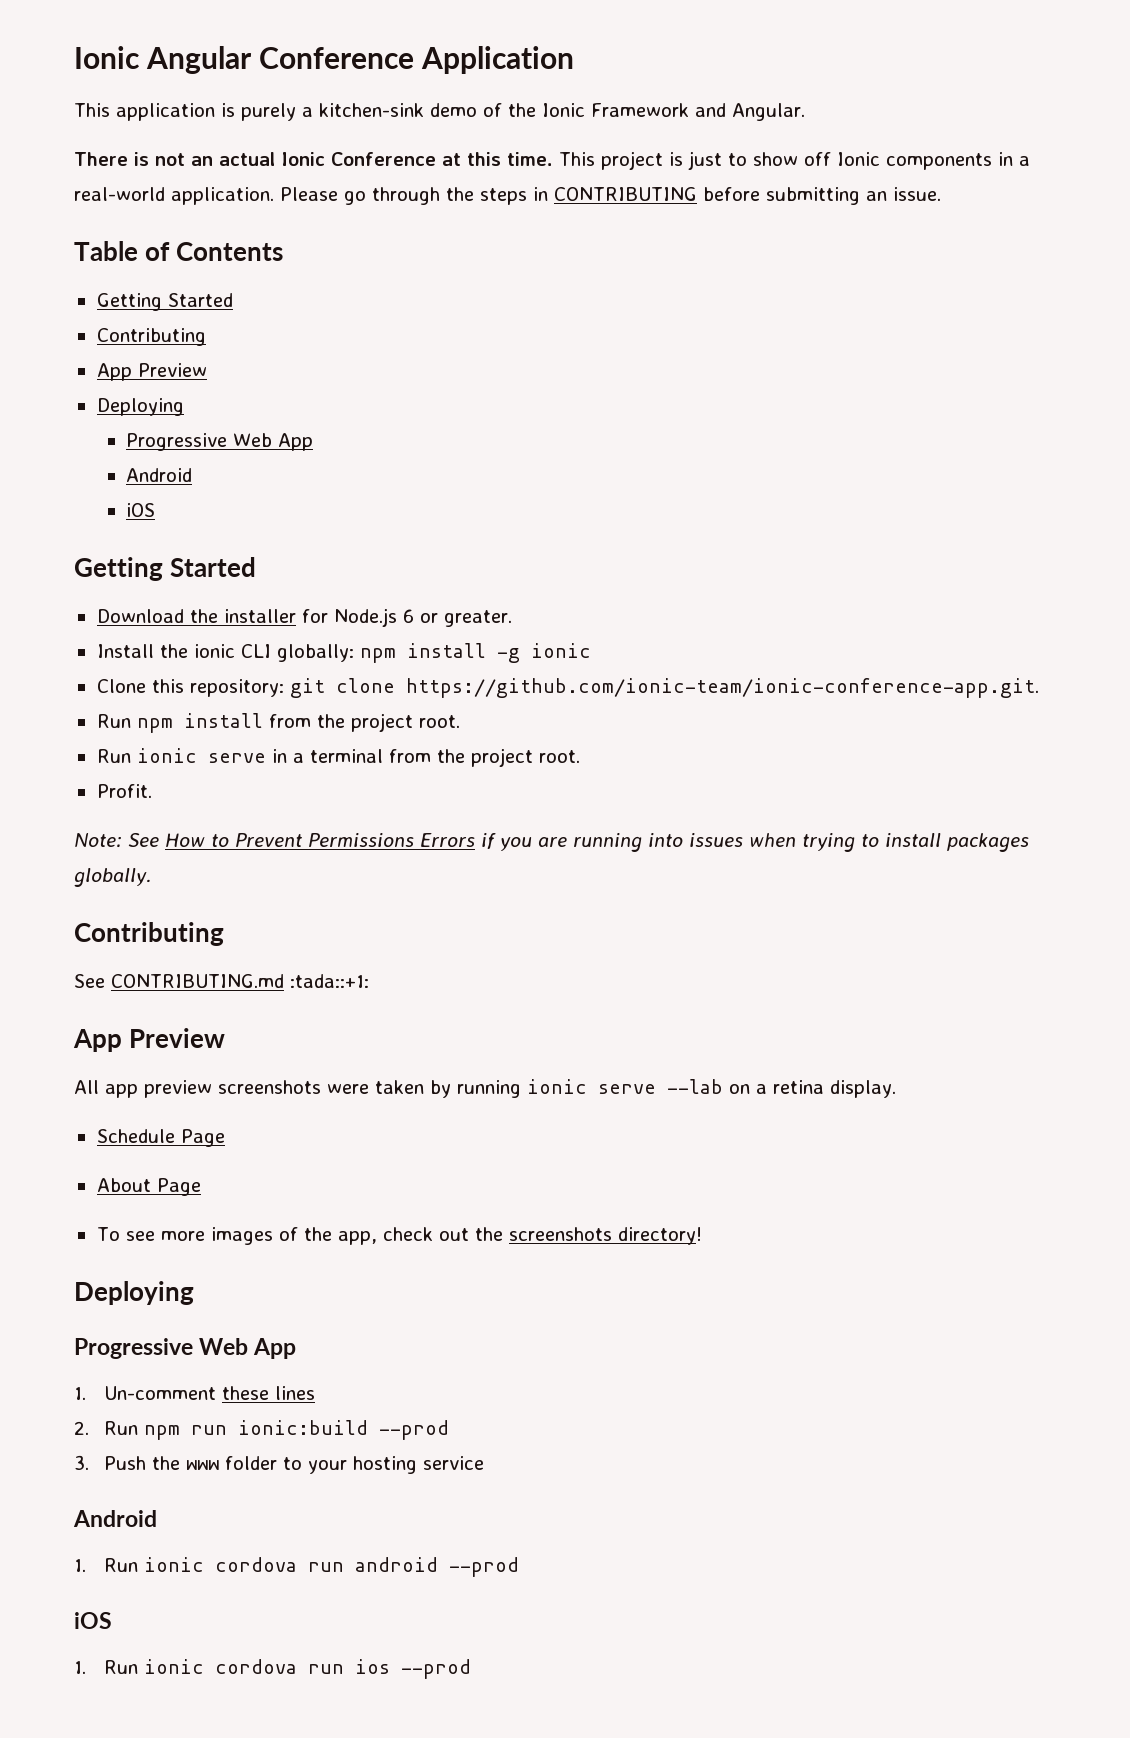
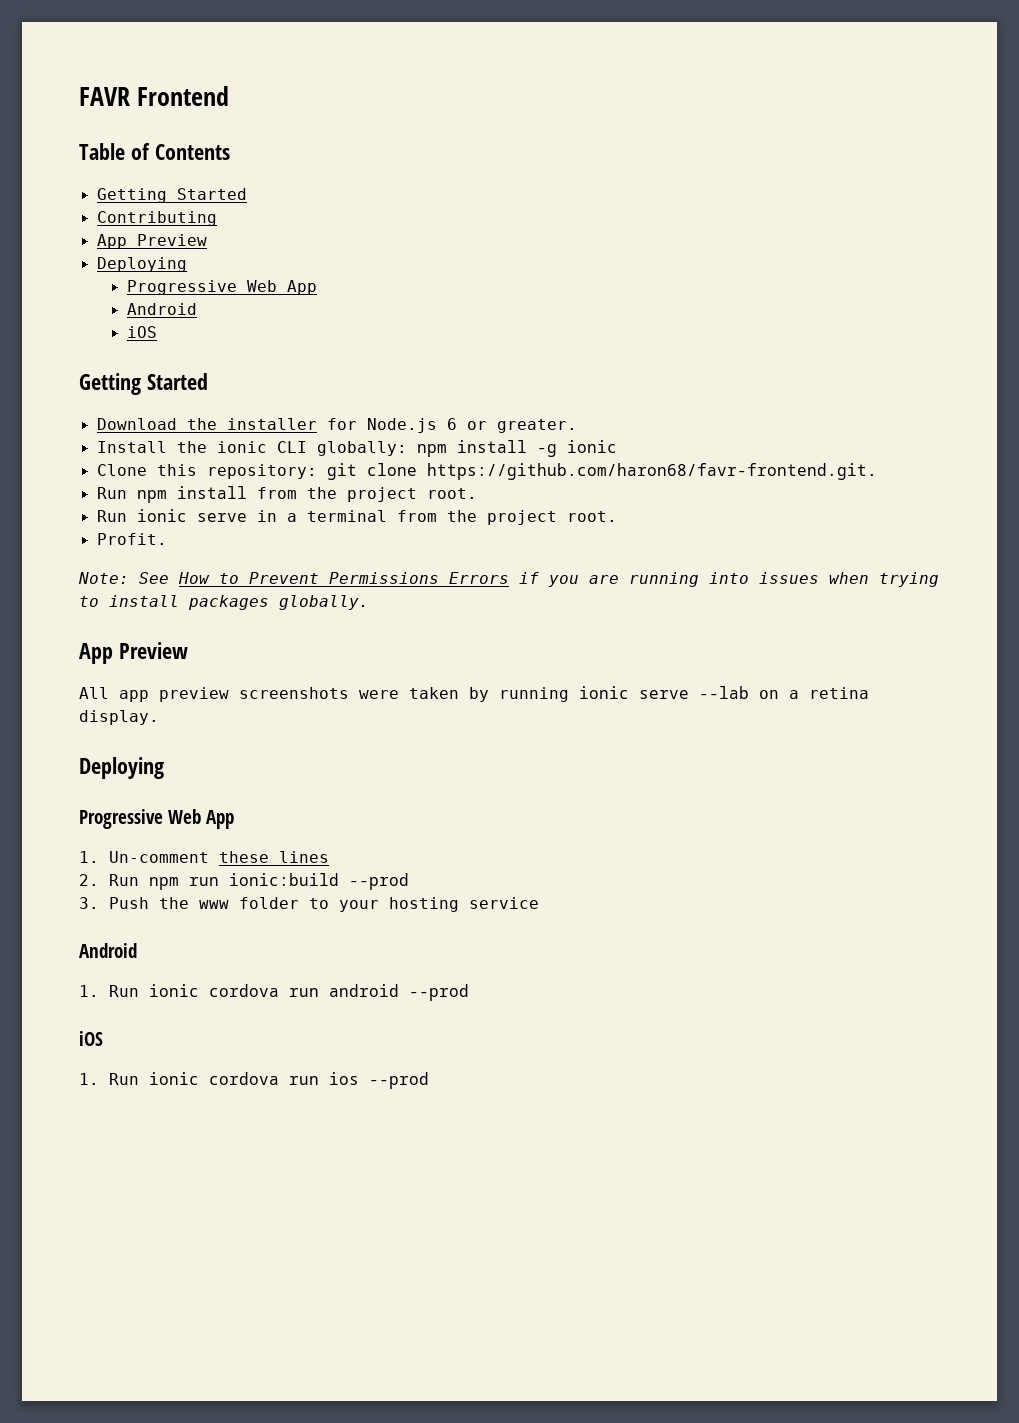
- Ionic Angular Conference Application
- This application is purely a kitchen-sink demo of the Ionic Framework and Angular.
- There is not an actual Ionic Conference at this time. This project is just to show off Ionic components in a real-world application. Please go through the steps in CONTRIBUTING before submitting an issue.
+ FAVR Frontend
- Clone this repository: git clone https://github.com/ionic-team/ionic-conference-app.git.
+ Clone this repository: git clone https://github.com/haron68/favr-frontend.git.
  Note: See How to Prevent Permissions Errors if you are running into issues when trying to install packages globally.
- Contributing
- See CONTRIBUTING.md :tada::+1:
- Schedule Page
- About Page
- To see more images of the app, check out the screenshots directory!

